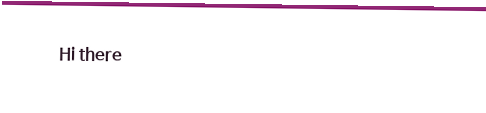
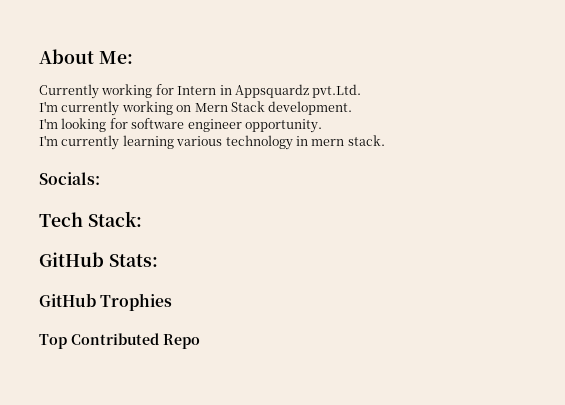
- Hi there
+ About Me:
+ Currently working for Intern in Appsquardz pvt.Ltd.
+ I'm currently working on Mern Stack development.
+ I'm looking for software engineer opportunity.
+ I'm currently learning various technology in mern stack.
+ Socials:
+ Tech Stack:
+ GitHub Stats:
+ GitHub Trophies
+ Top Contributed Repo

